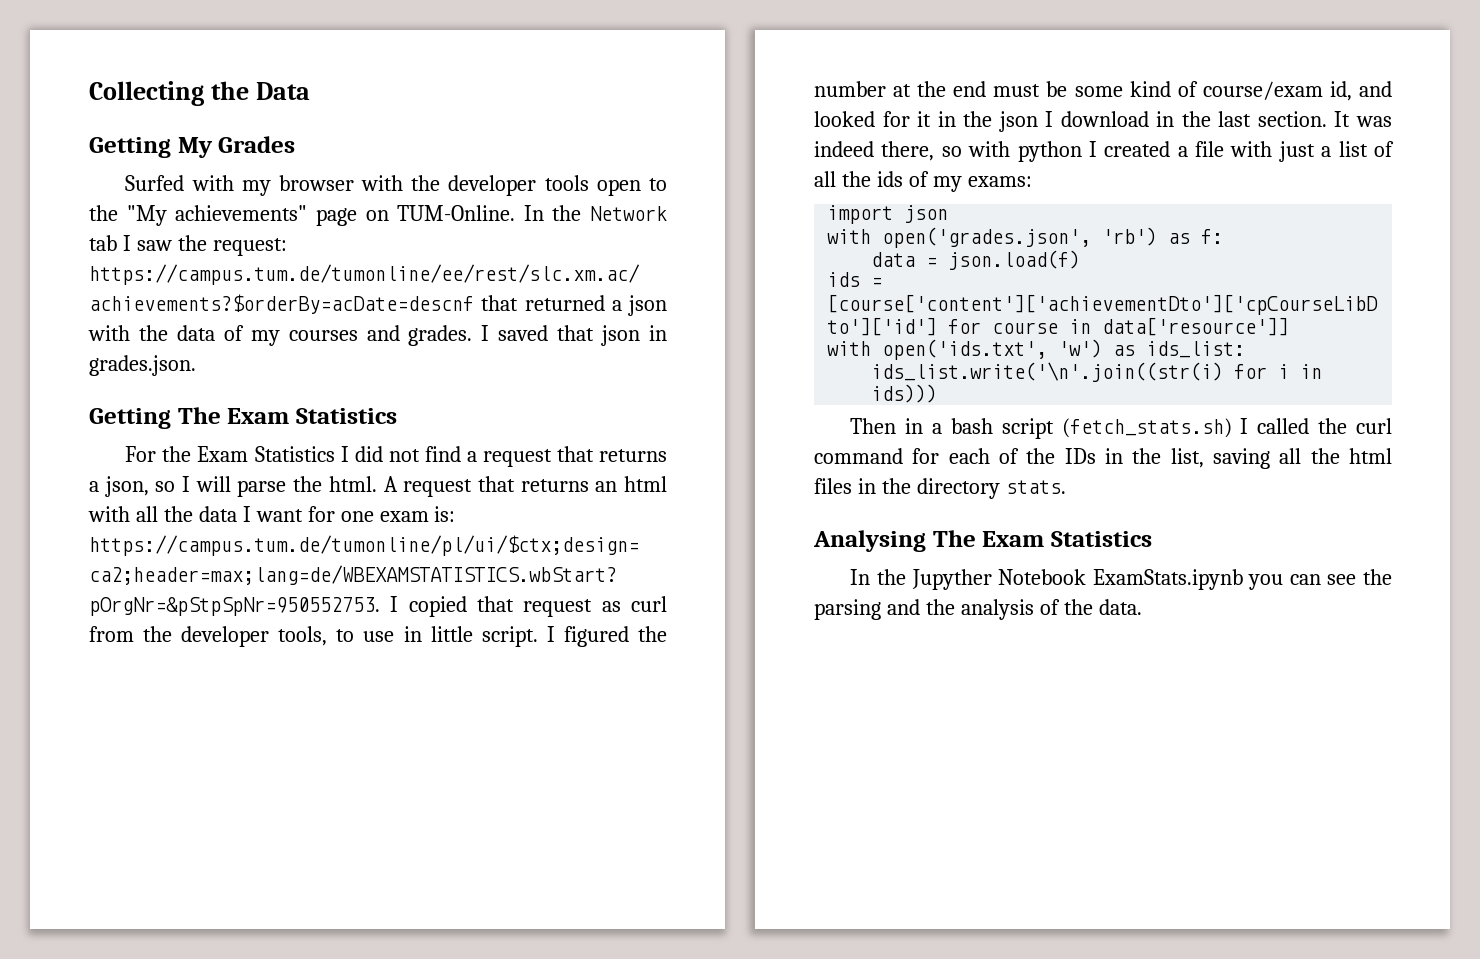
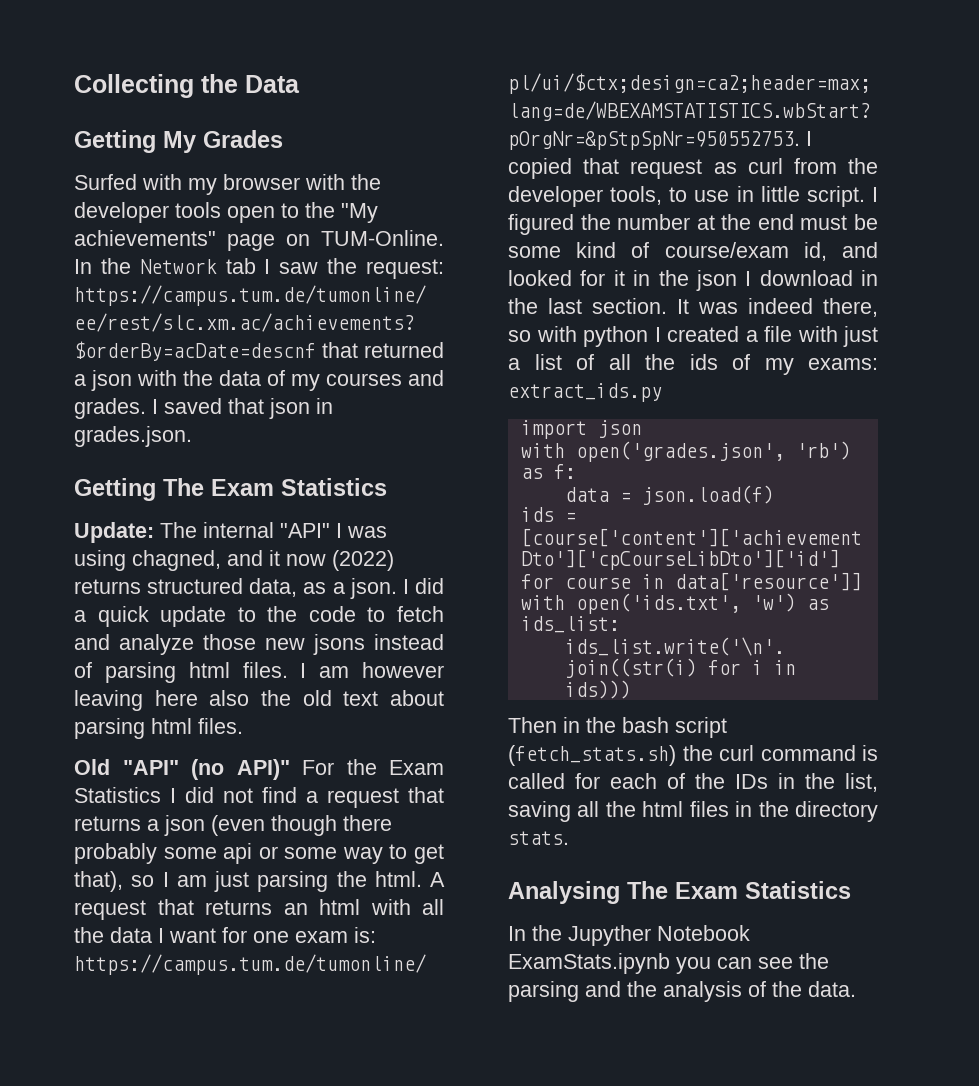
- For the Exam Statistics I did not find a request that returns a json, so I will parse the html.
+ Update: The internal "API" I was using chagned, and it now (2022) returns structured data, as a json. I did a quick update to the code to fetch and analyze those new jsons instead of parsing html files. I am however leaving here also the old text about parsing html files.
+ Old "API" (no API)" For the Exam Statistics I did not find a request that returns a json (even though there probably some api or some way to get that), so I am just parsing the html.
- It was indeed there, so with python I created a file with just a list of all the ids of my exams:
+ It was indeed there, so with python I created a file with just a list of all the ids of my exams: extract_ids.py
- Then in a bash script (fetch_stats.sh) I called the curl command for each of the IDs in the list, saving all the html files in the directory stats.
+ Then in the bash script (fetch_stats.sh) the curl command is called for each of the IDs in the list, saving all the html files in the directory stats.

